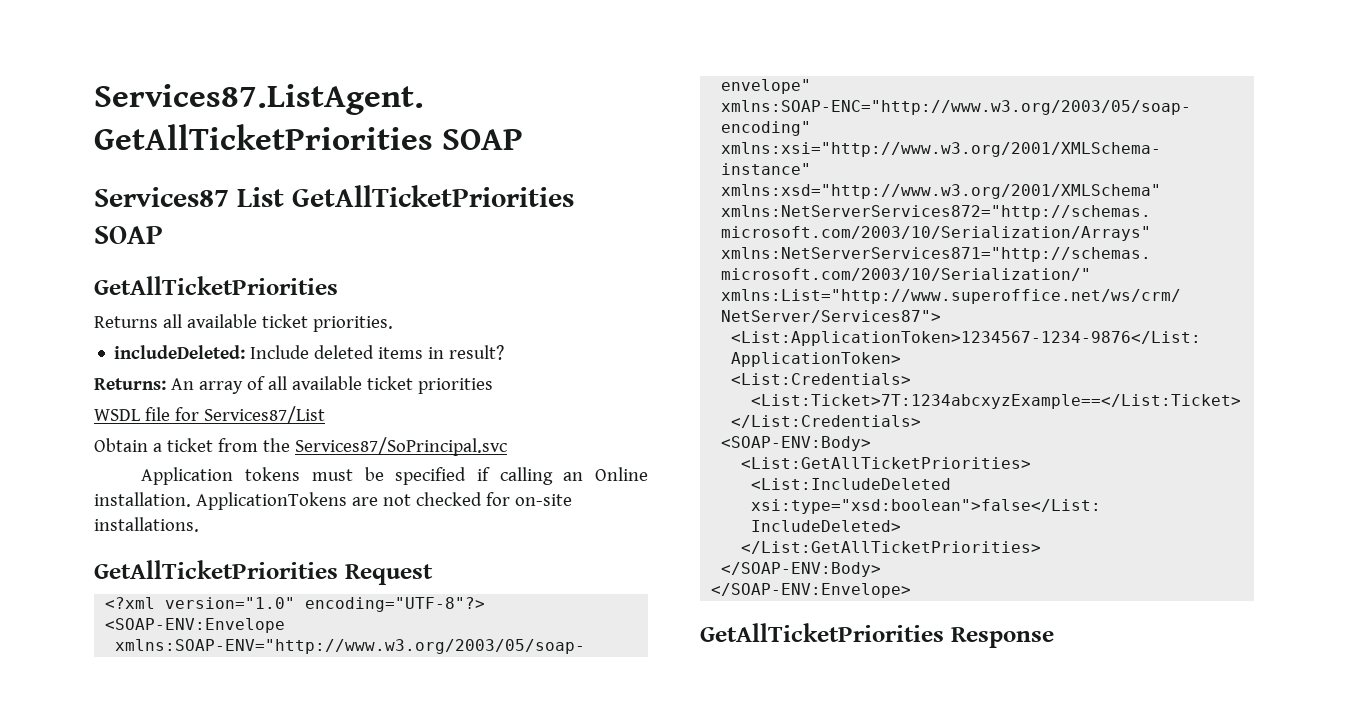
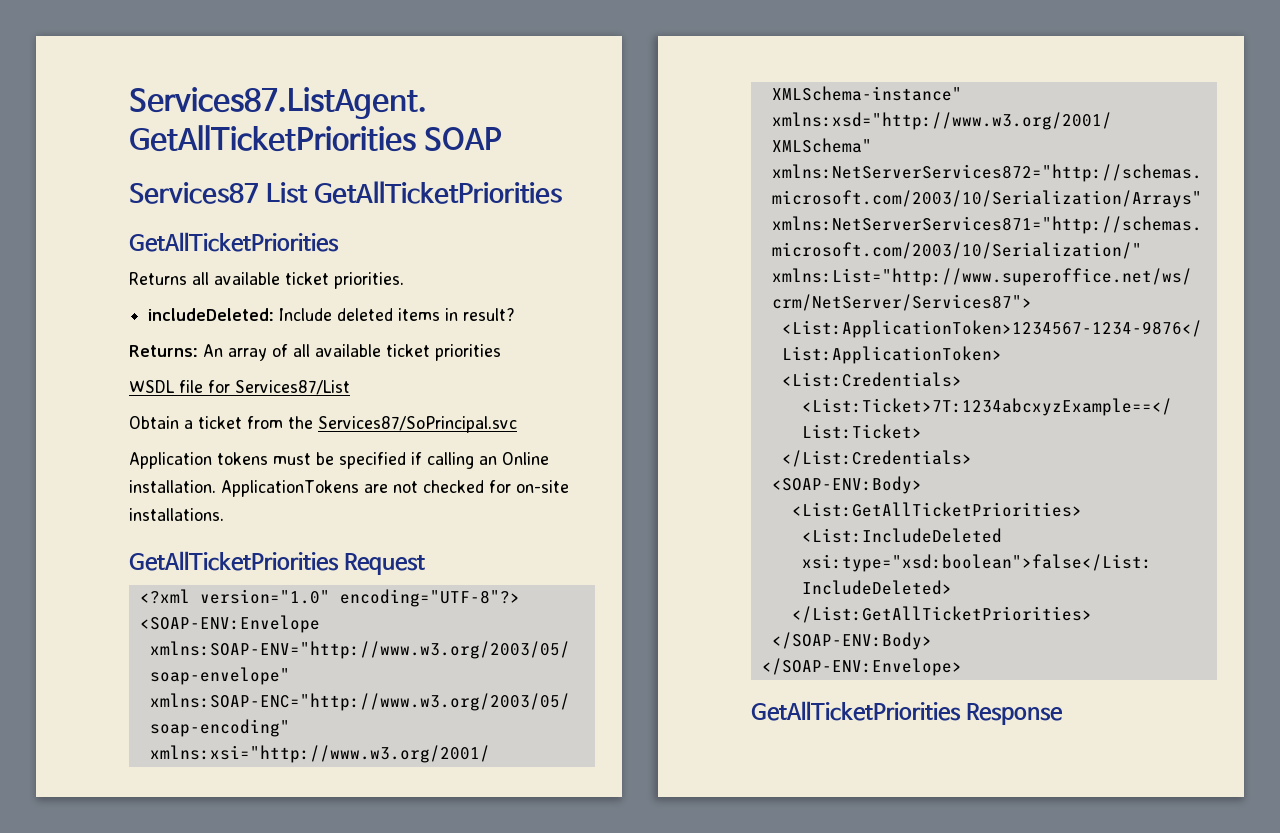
- Services87 List GetAllTicketPriorities SOAP
+ Services87 List GetAllTicketPriorities

